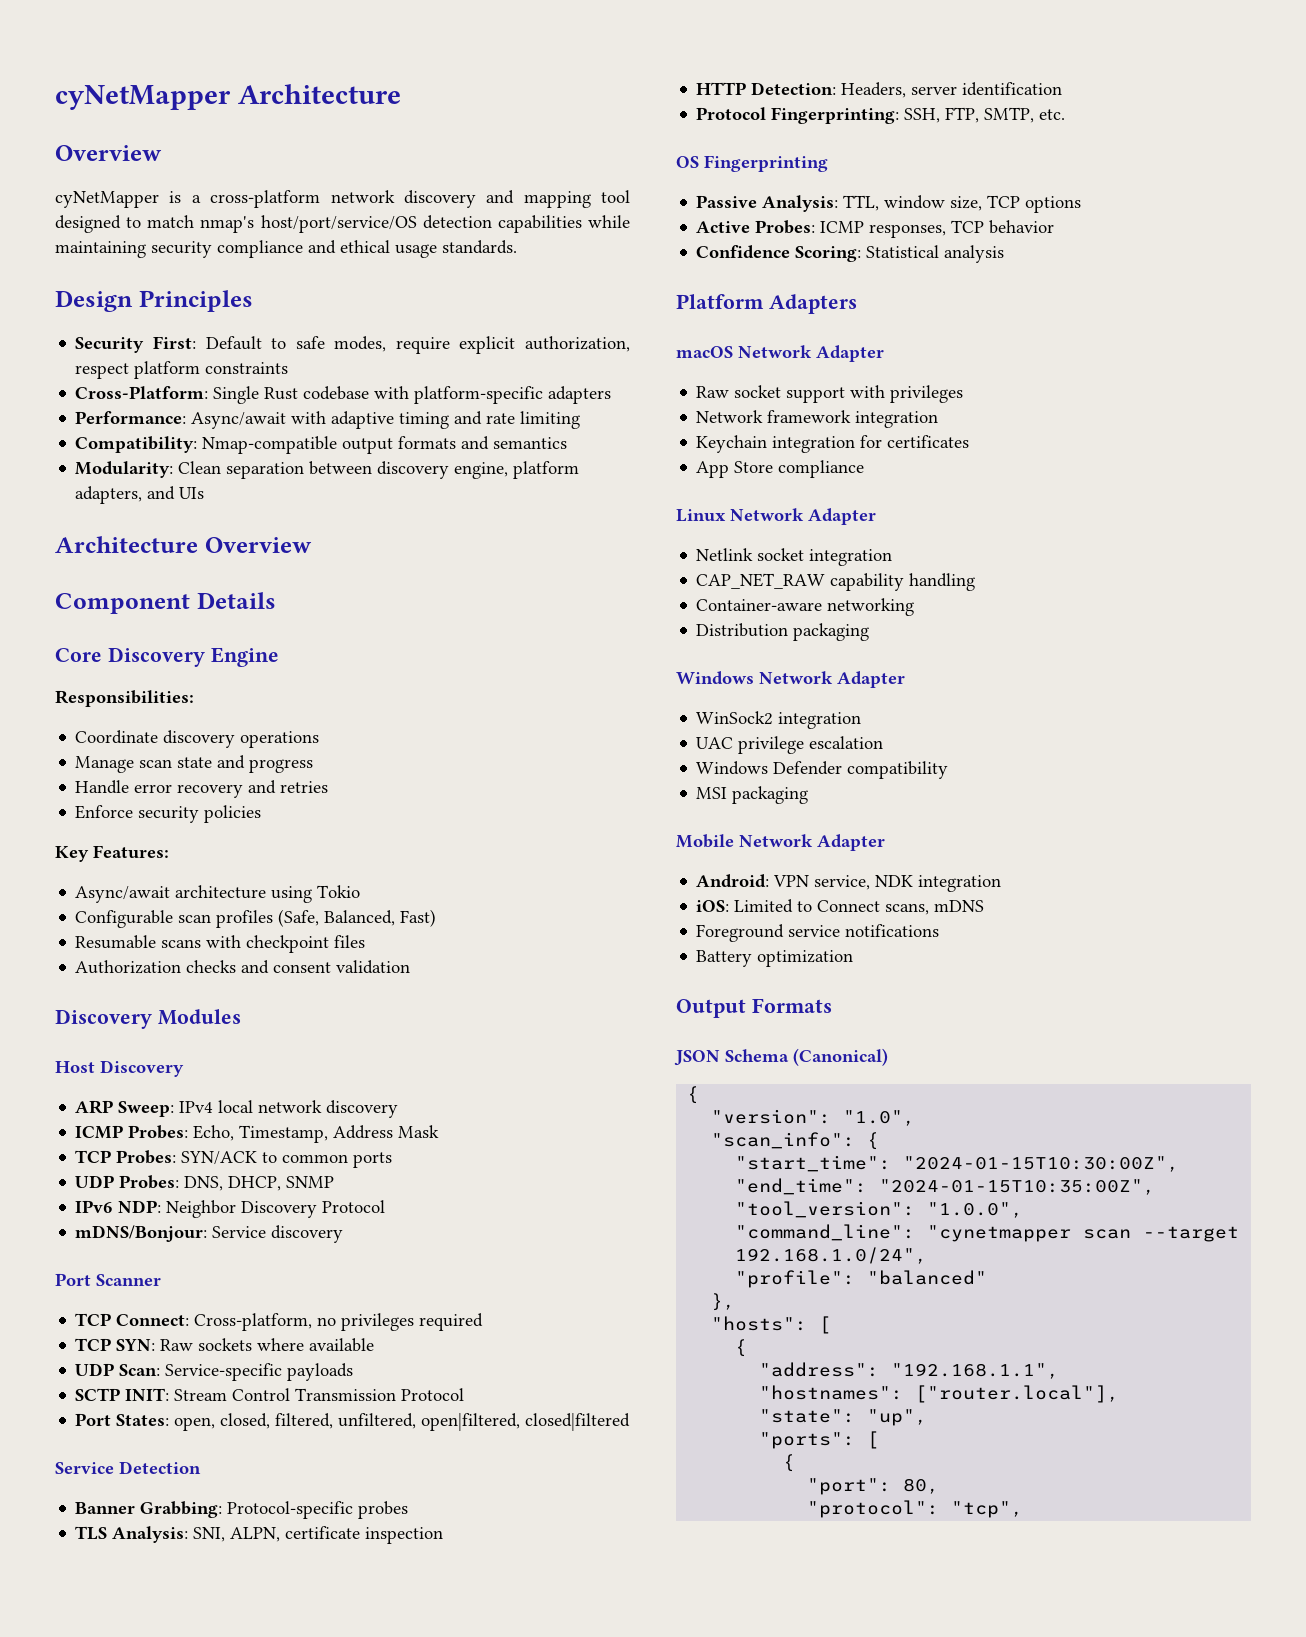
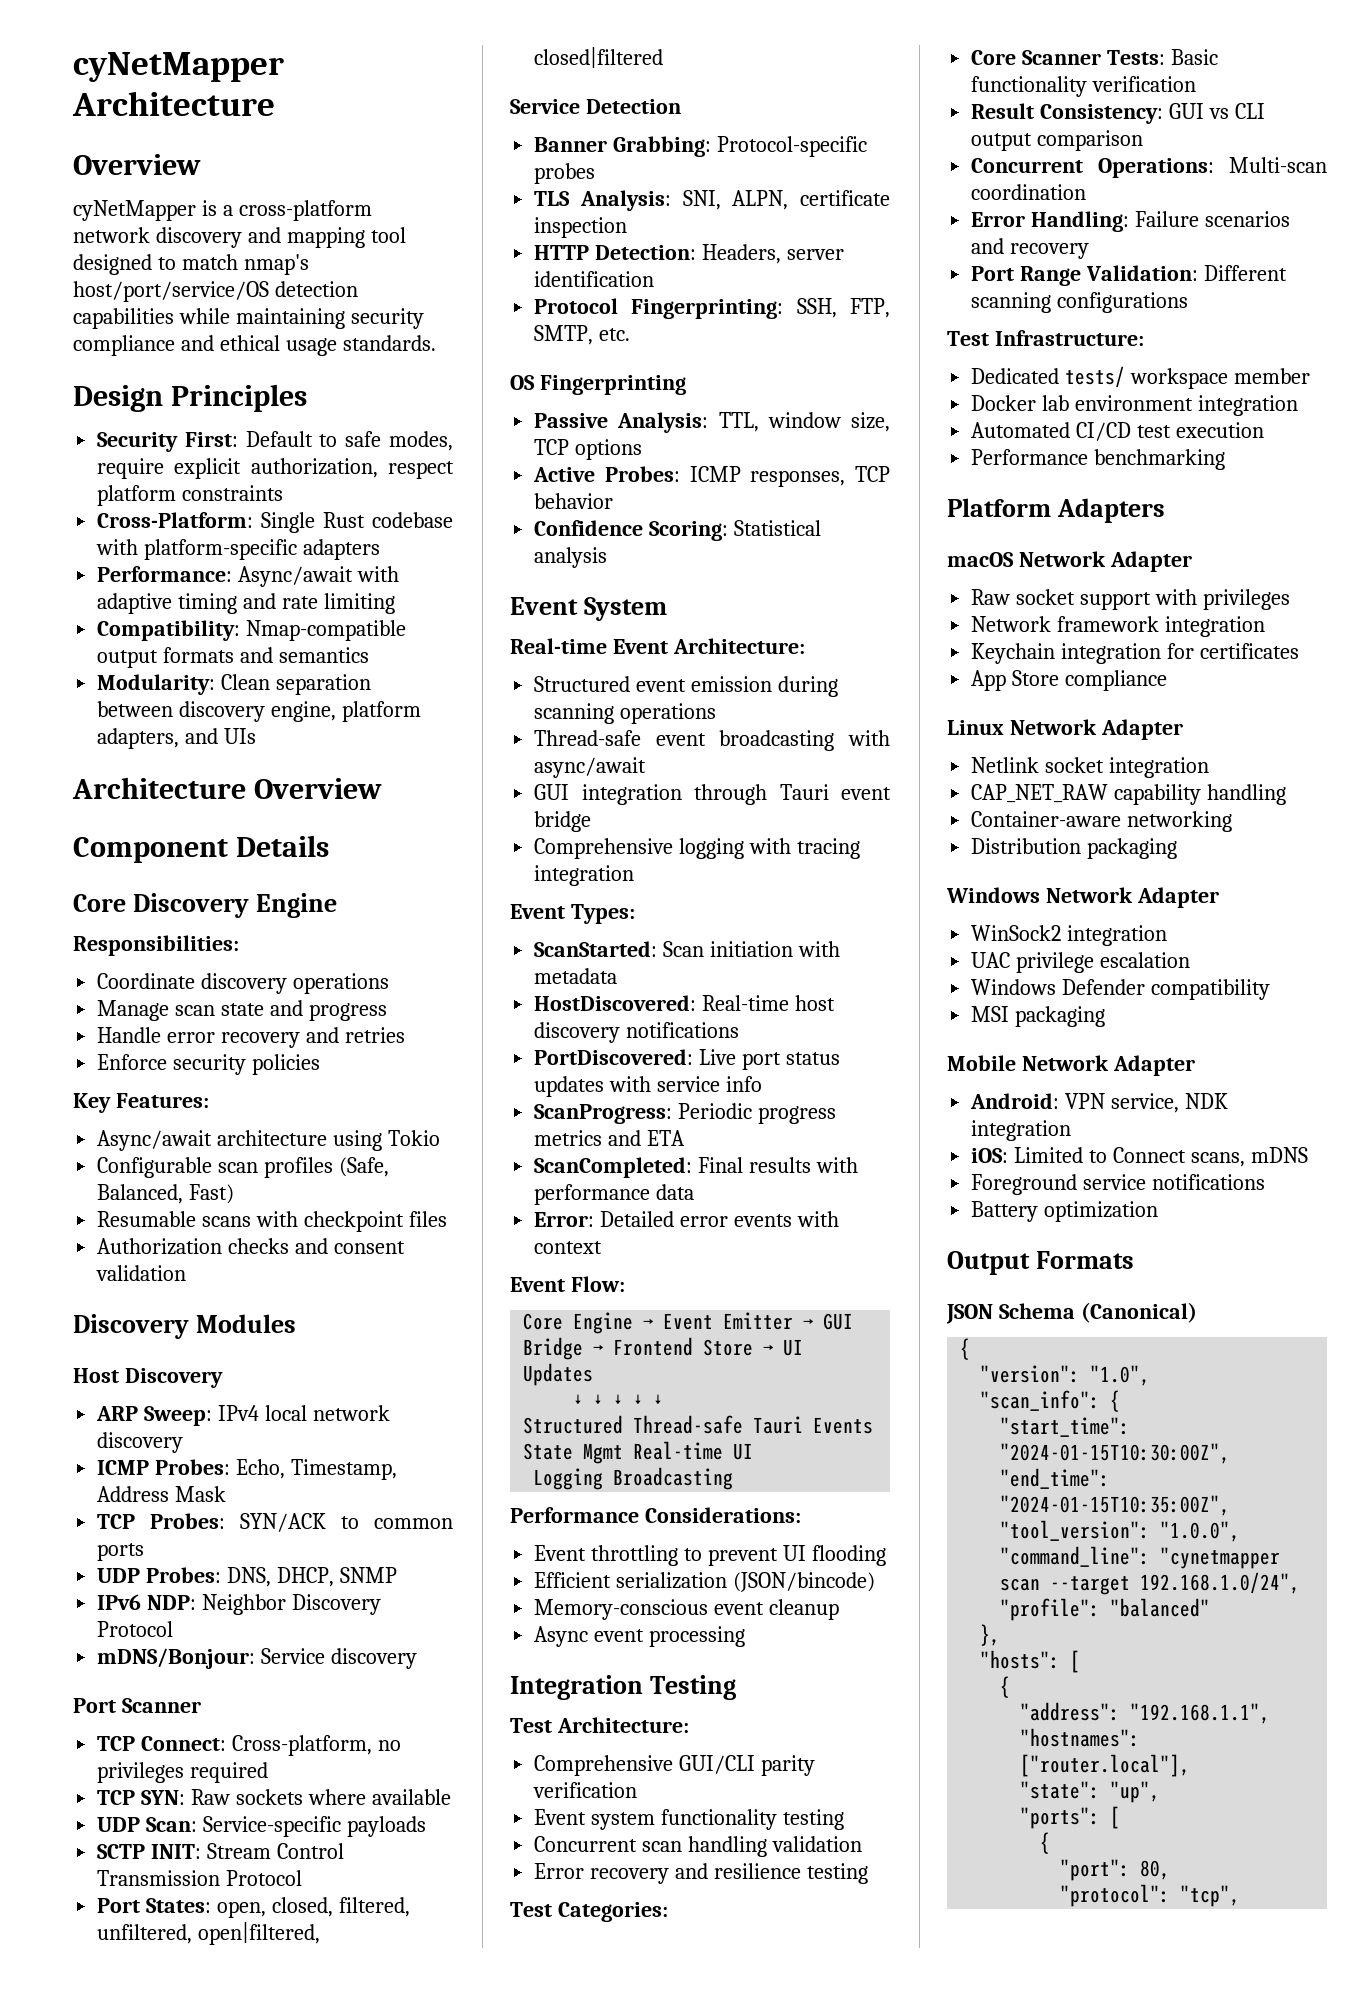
+ Event System
+ Real-time Event Architecture:
+ Structured event emission during scanning operations
+ Thread-safe event broadcasting with async/await
+ GUI integration through Tauri event bridge
+ Comprehensive logging with tracing integration
+ Event Types:
+ ScanStarted: Scan initiation with metadata
+ HostDiscovered: Real-time host discovery notifications
+ PortDiscovered: Live port status updates with service info
+ ScanProgress: Periodic progress metrics and ETA
+ ScanCompleted: Final results with performance data
+ Error: Detailed error events with context
+ Event Flow:
+ Core Engine → Event Emitter → GUI Bridge → Frontend Store → UI Updates
+ ↓ ↓ ↓ ↓ ↓
+ Structured Thread-safe Tauri Events State Mgmt Real-time UI
+ Logging Broadcasting
+ Performance Considerations:
+ Event throttling to prevent UI flooding
+ Efficient serialization (JSON/bincode)
+ Memory-conscious event cleanup
+ Async event processing
+ Integration Testing
+ Test Architecture:
+ Comprehensive GUI/CLI parity verification
+ Event system functionality testing
+ Concurrent scan handling validation
+ Error recovery and resilience testing
+ Test Categories:
+ Core Scanner Tests: Basic functionality verification
+ Result Consistency: GUI vs CLI output comparison
+ Concurrent Operations: Multi-scan coordination
+ Error Handling: Failure scenarios and recovery
+ Port Range Validation: Different scanning configurations
+ Test Infrastructure:
+ Dedicated tests/ workspace member
+ Docker lab environment integration
+ Automated CI/CD test execution
+ Performance benchmarking

